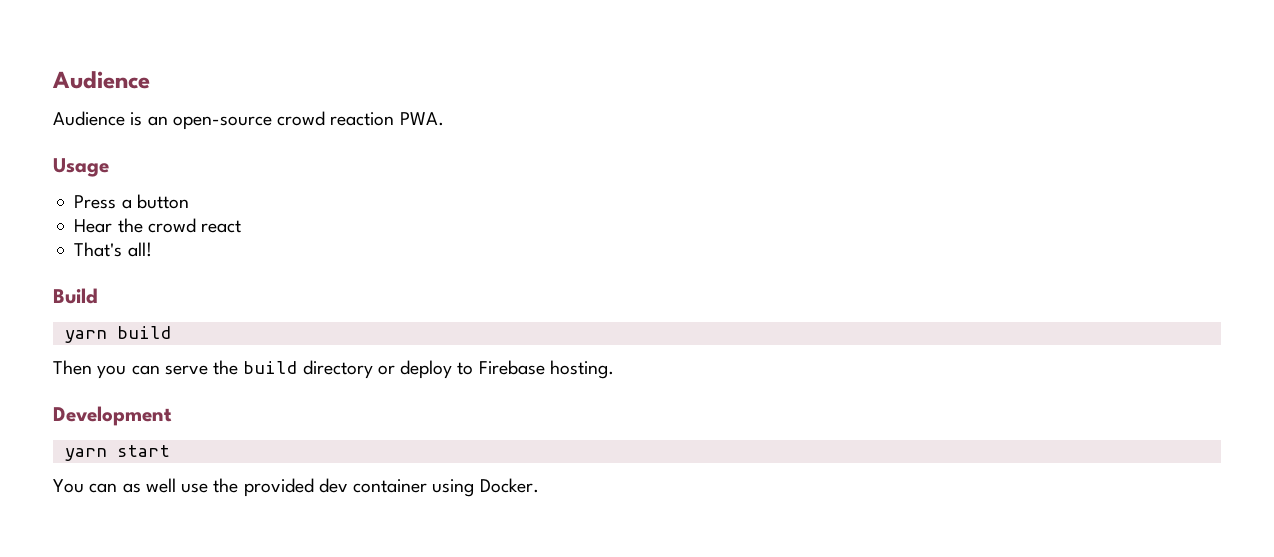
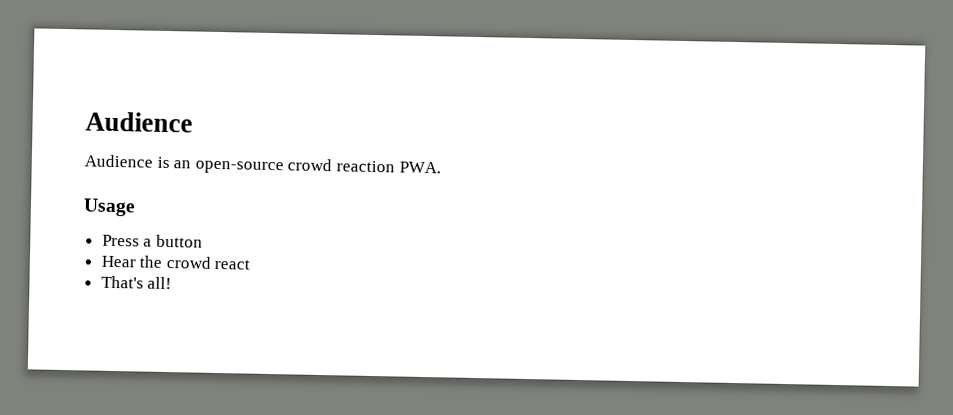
- Build
- yarn build
- Then you can serve the build directory or deploy to Firebase hosting.
- Development
- yarn start
- You can as well use the provided dev container using Docker.

